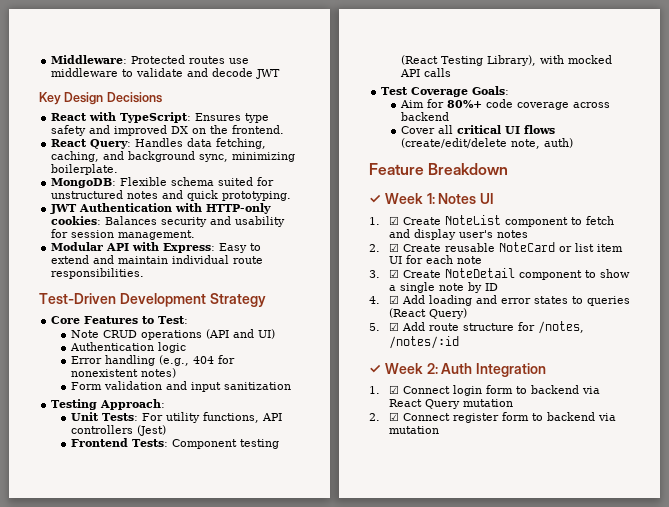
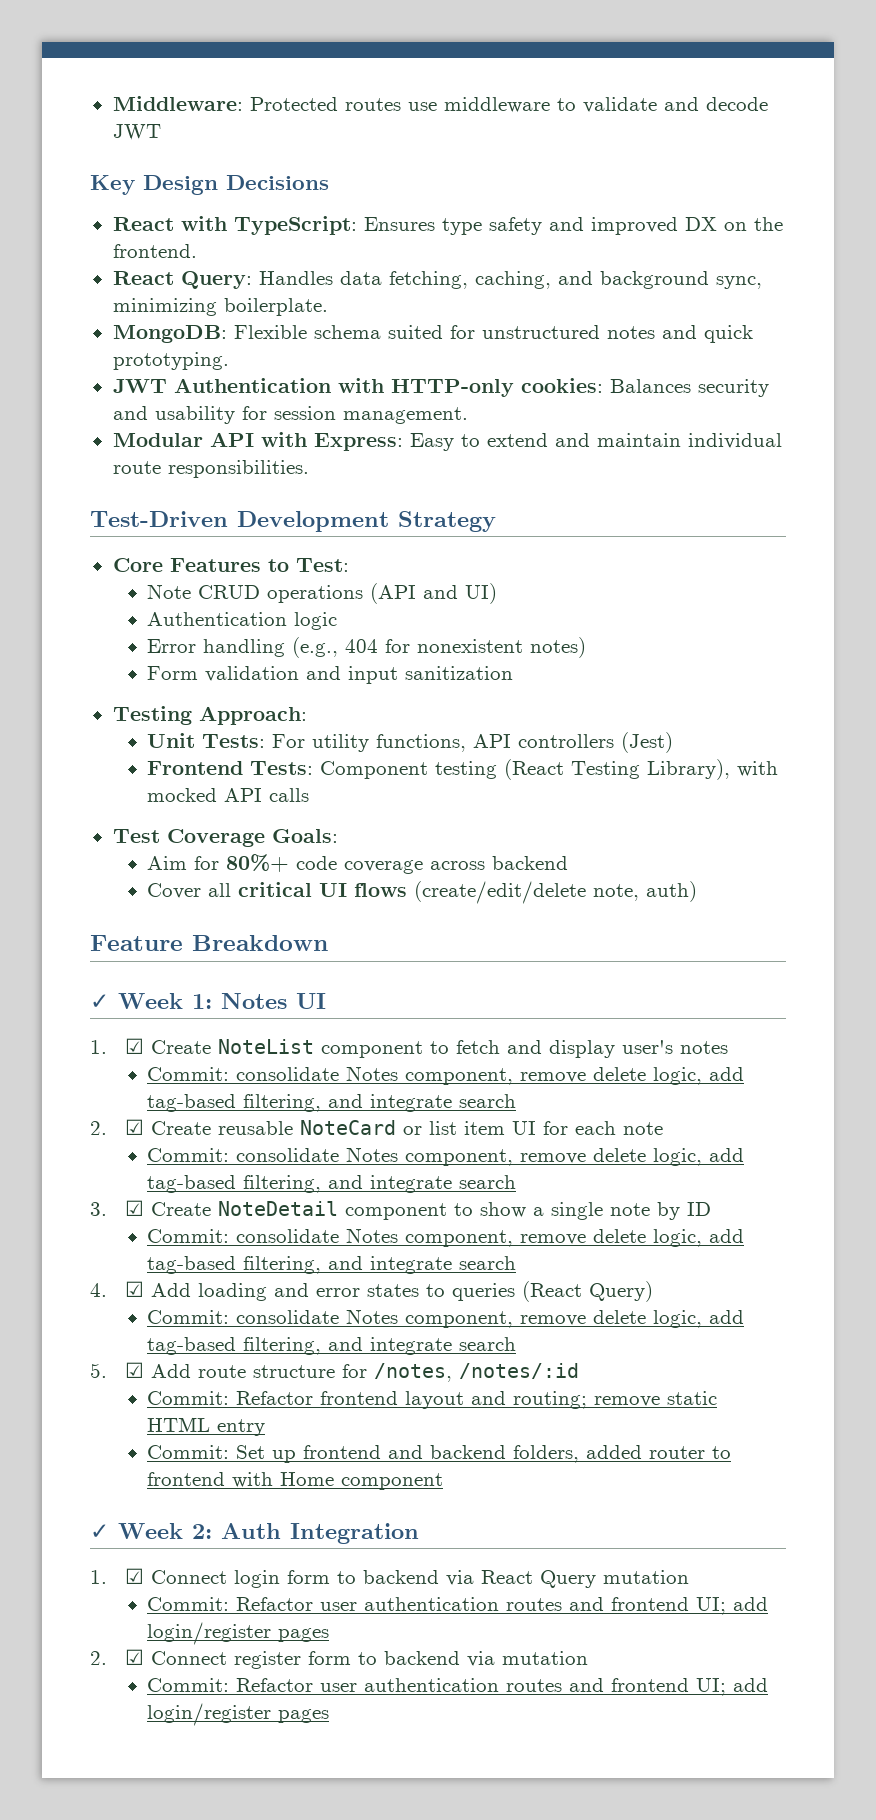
  1. ☑ Create NoteList component to fetch and display user's notes
+ Commit: consolidate Notes component, remove delete logic, add tag‐based filtering, and integrate search
  2. ☑ Create reusable NoteCard or list item UI for each note
+ Commit: consolidate Notes component, remove delete logic, add tag‐based filtering, and integrate search
  3. ☑ Create NoteDetail component to show a single note by ID
+ Commit: consolidate Notes component, remove delete logic, add tag‐based filtering, and integrate search
  4. ☑ Add loading and error states to queries (React Query)
+ Commit: consolidate Notes component, remove delete logic, add tag‐based filtering, and integrate search
+ Commit: Refactor frontend layout and routing; remove static HTML entry
+ Commit: Set up frontend and backend folders, added router to frontend with Home component
  1. ☑ Connect login form to backend via React Query mutation
+ Commit: Refactor user authentication routes and frontend UI; add login/register pages
  2. ☑ Connect register form to backend via mutation
+ Commit: Refactor user authentication routes and frontend UI; add login/register pages

